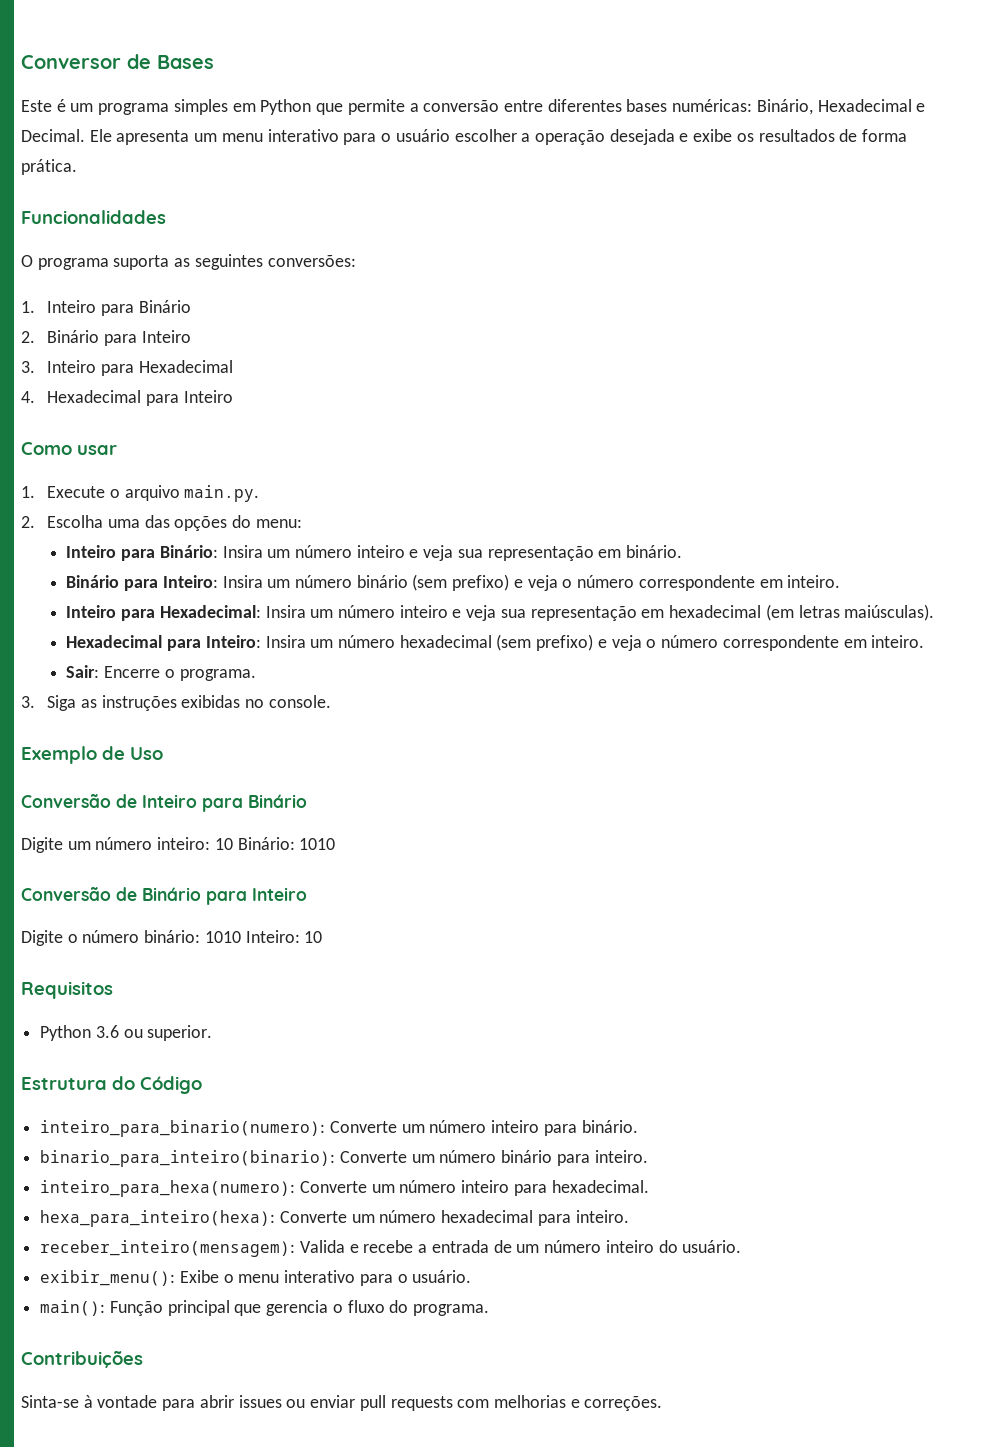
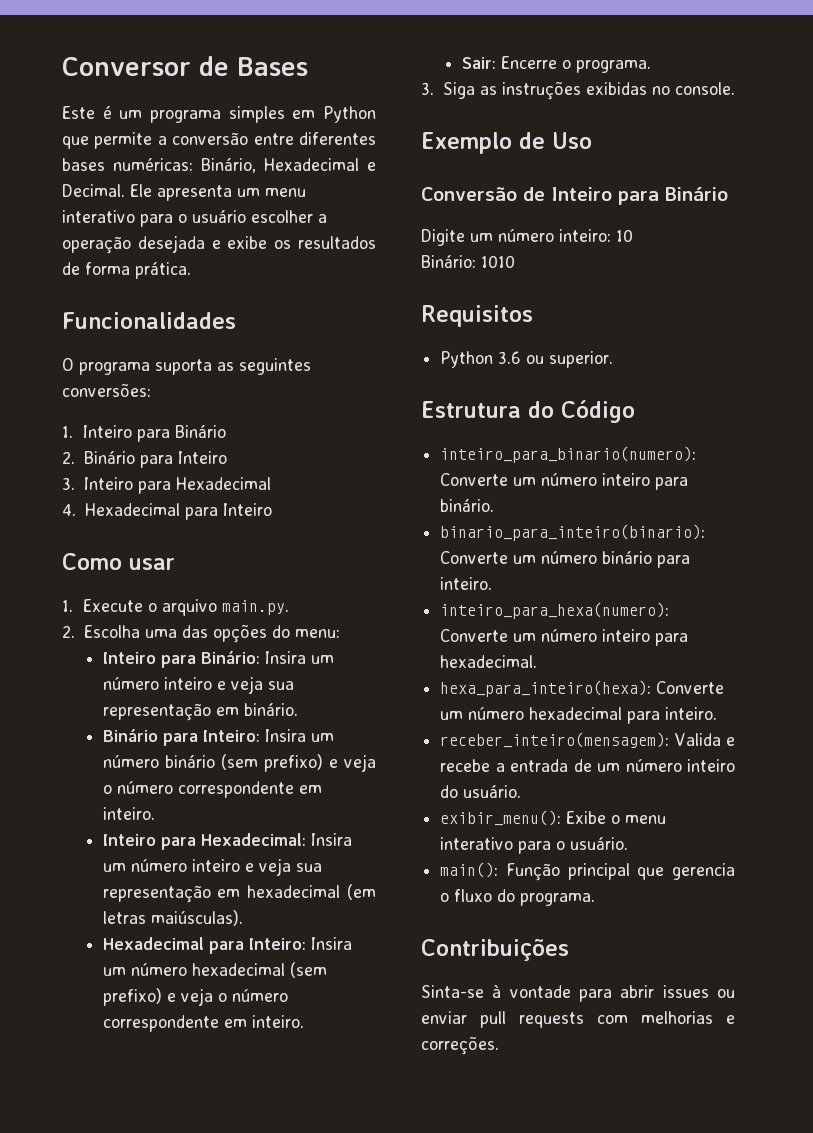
- Digite um número inteiro: 10 Binário: 1010
+ Digite um número inteiro: 10
+ Binário: 1010
- Conversão de Binário para Inteiro
- Digite o número binário: 1010 Inteiro: 10

